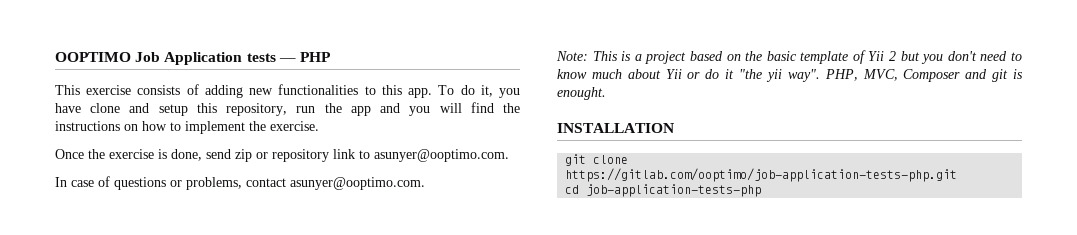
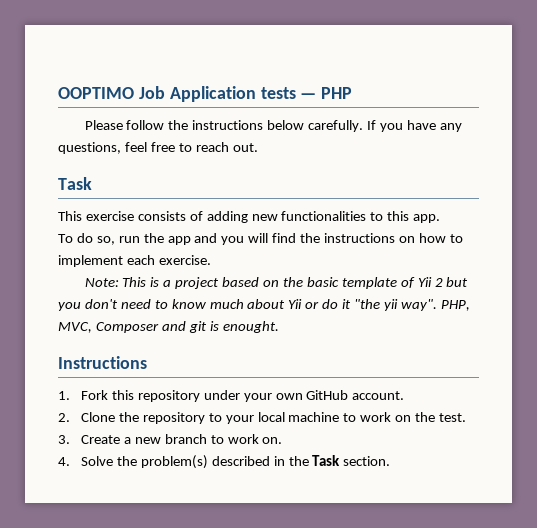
+ Please follow the instructions below carefully. If you have any questions, feel free to reach out.
+ Task
- This exercise consists of adding new functionalities to this app. To do it, you have clone and setup this repository, run the app and you will find the instructions on how to implement the exercise.
+ This exercise consists of adding new functionalities to this app.
+ To do so, run the app and you will find the instructions on how to implement each exercise.
- Once the exercise is done, send zip or repository link to asunyer@ooptimo.com.
- In case of questions or problems, contact asunyer@ooptimo.com.
- INSTALLATION
- git clone https://gitlab.com/ooptimo/job-application-tests-php.git
- cd job-application-tests-php
+ Instructions
+ 1. Fork this repository under your own GitHub account.
+ 2. Clone the repository to your local machine to work on the test.
+ 3. Create a new branch to work on.
+ 4. Solve the problem(s) described in the Task section.

